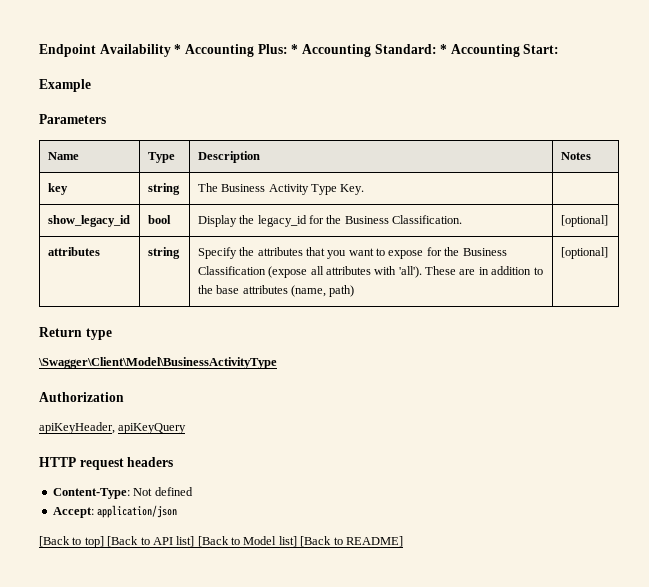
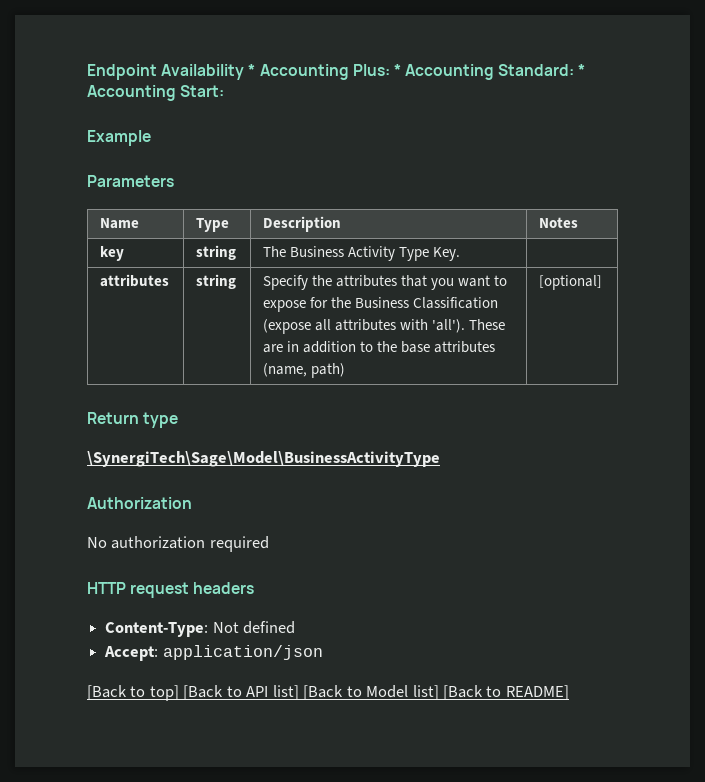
- show_legacy_id | bool | Display the legacy_id for the Business Classification. | [optional]
- \Swagger\Client\Model\BusinessActivityType
+ \SynergiTech\Sage\Model\BusinessActivityType
- apiKeyHeader, apiKeyQuery
+ No authorization required

